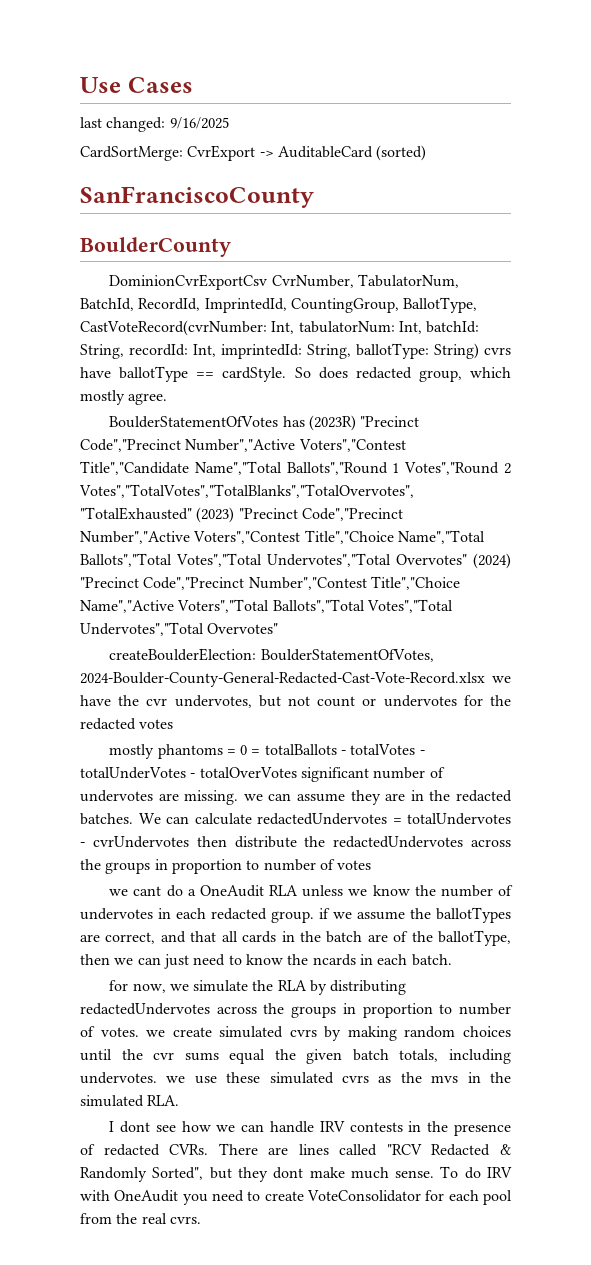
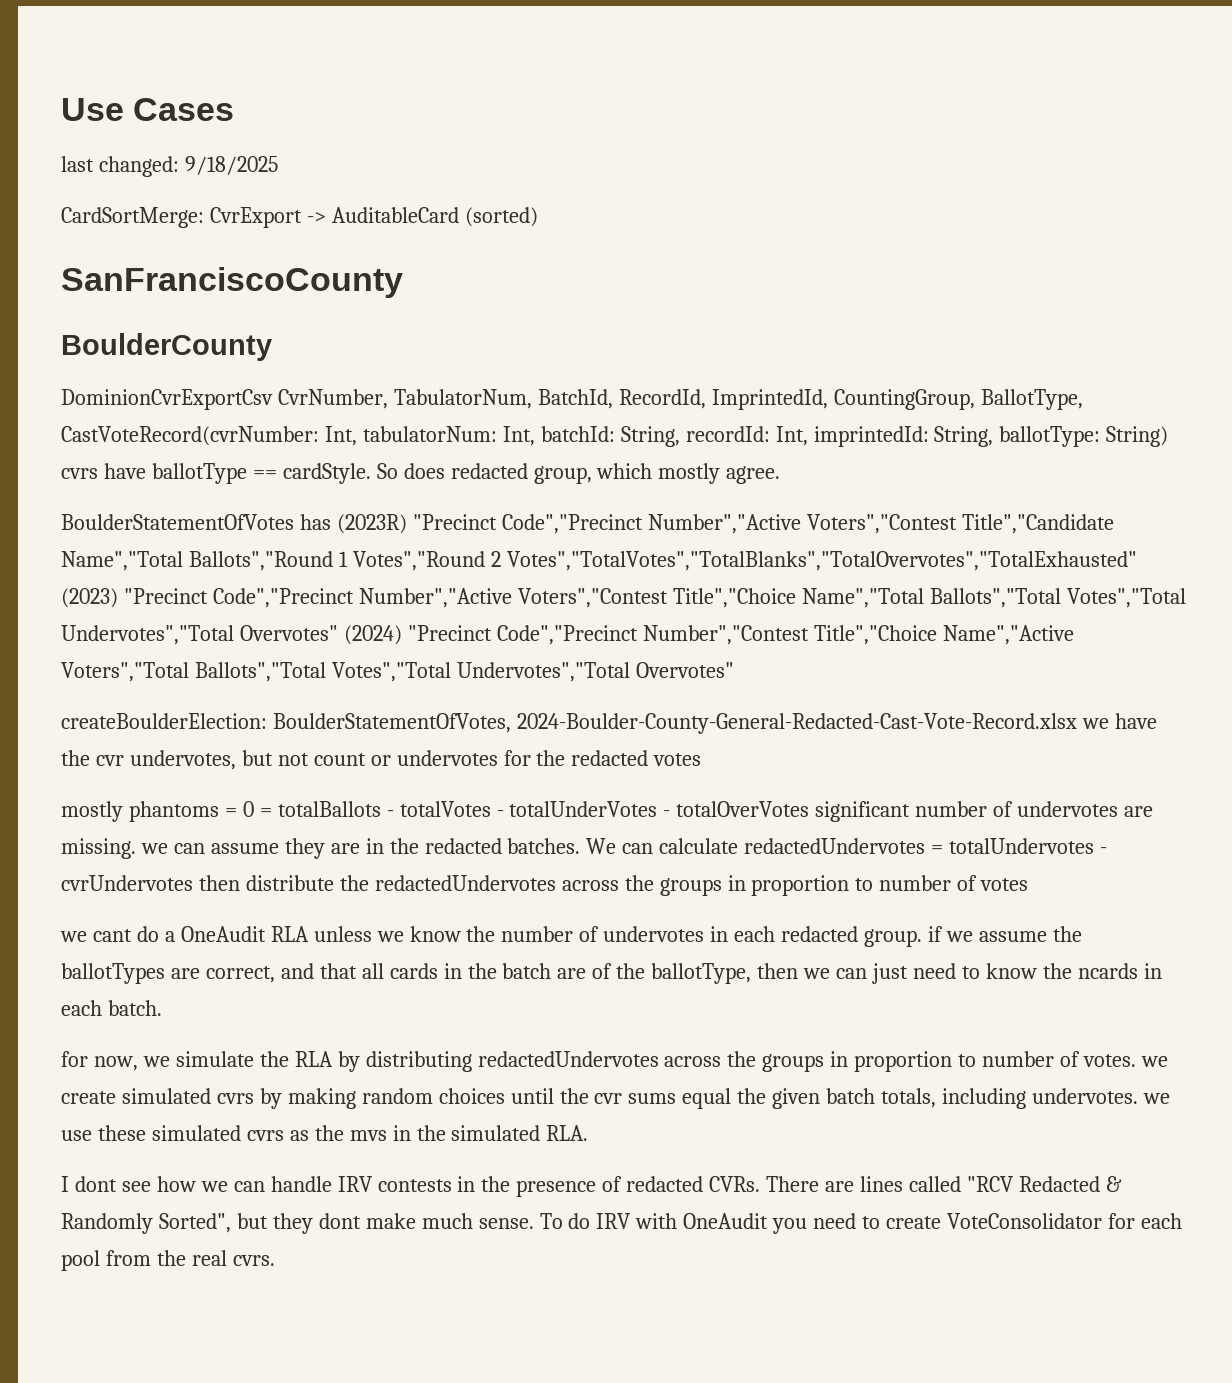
- last changed: 9/16/2025
+ last changed: 9/18/2025

